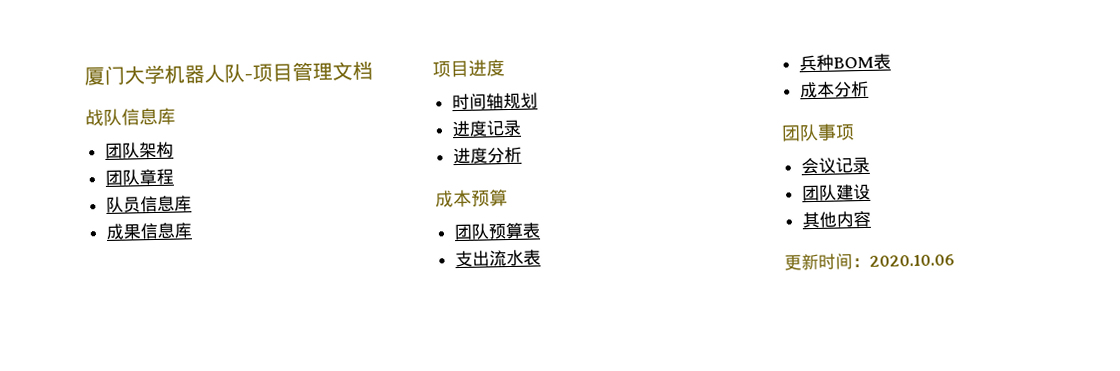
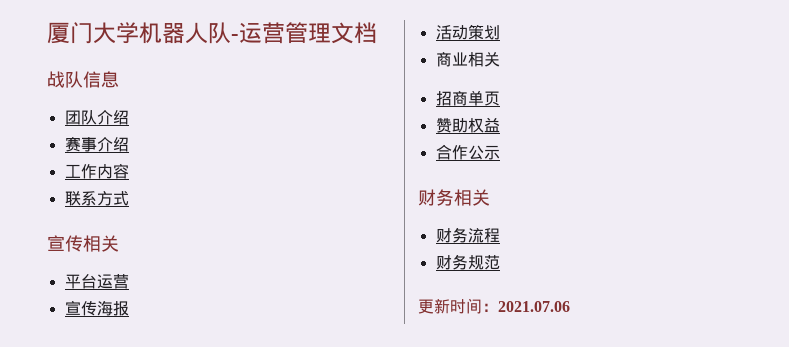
- 厦门大学机器人队-项目管理文档
+ 厦门大学机器人队-运营管理文档
- 战队信息库
- 团队架构
- 团队章程
- 队员信息库
- 成果信息库
- 项目进度
- 时间轴规划
- 进度记录
- 进度分析
- 成本预算
- 团队预算表
- 支出流水表
- 兵种BOM表
- 成本分析
- 团队事项
- 会议记录
- 团队建设
- 其他内容
+ 战队信息
+ 团队介绍
+ 赛事介绍
+ 工作内容
+ 联系方式
+ 宣传相关
+ 平台运营
+ 宣传海报
+ 活动策划
+ 商业相关
+ 招商单页
+ 赞助权益
+ 合作公示
+ 财务相关
+ 财务流程
+ 财务规范
- 更新时间：2020.10.06
+ 更新时间：2021.07.06

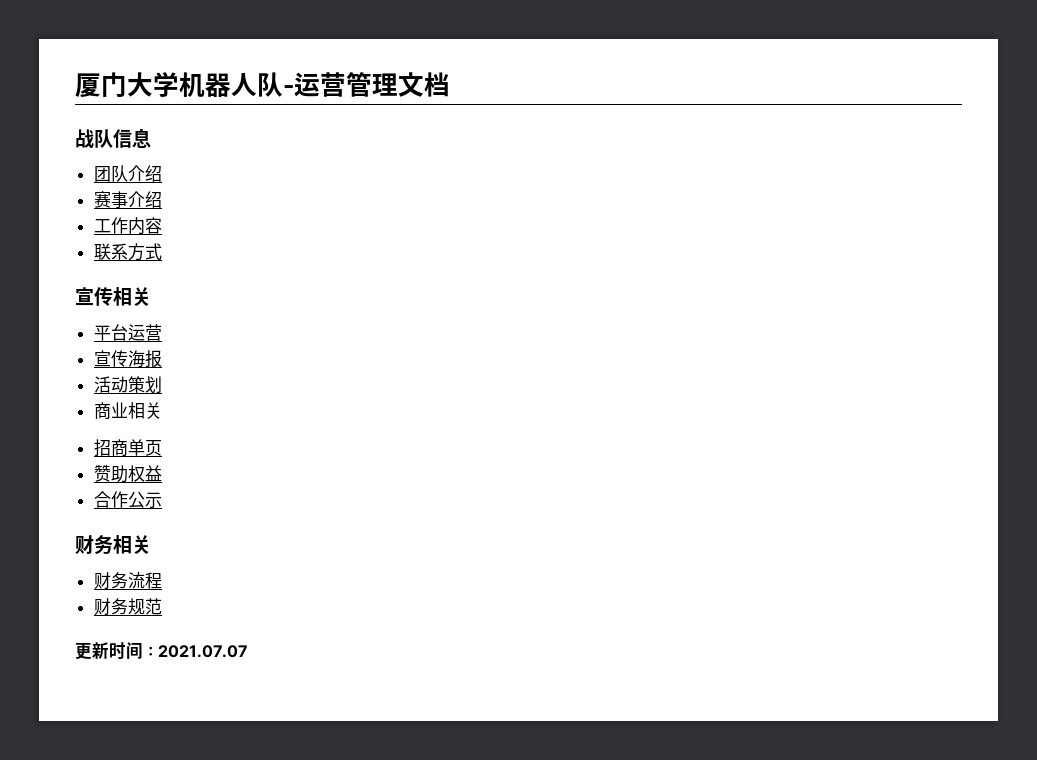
- 更新时间：2021.07.06
+ 更新时间：2021.07.07

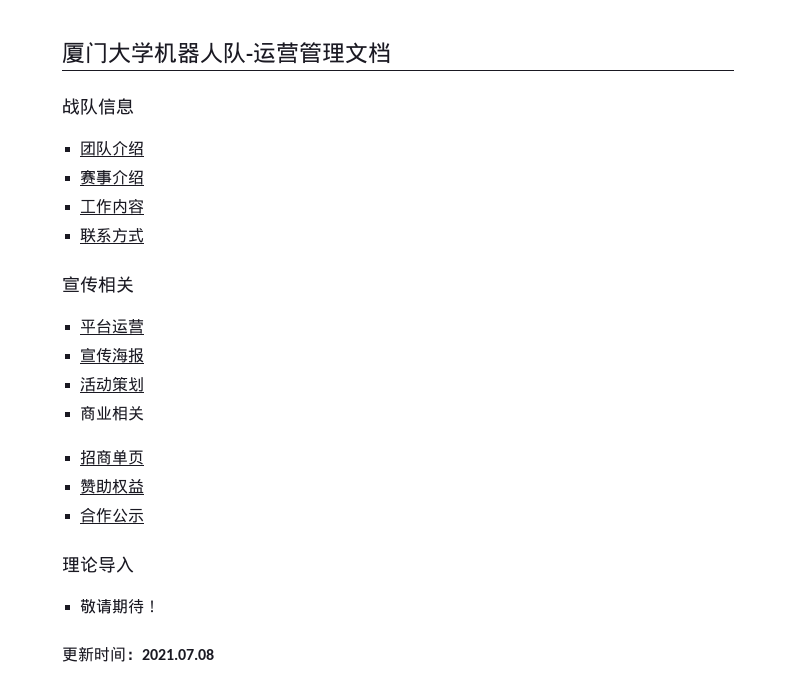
- 财务相关
- 财务流程
- 财务规范
+ 理论导入
+ 敬请期待！
- 更新时间：2021.07.07
+ 更新时间：2021.07.08

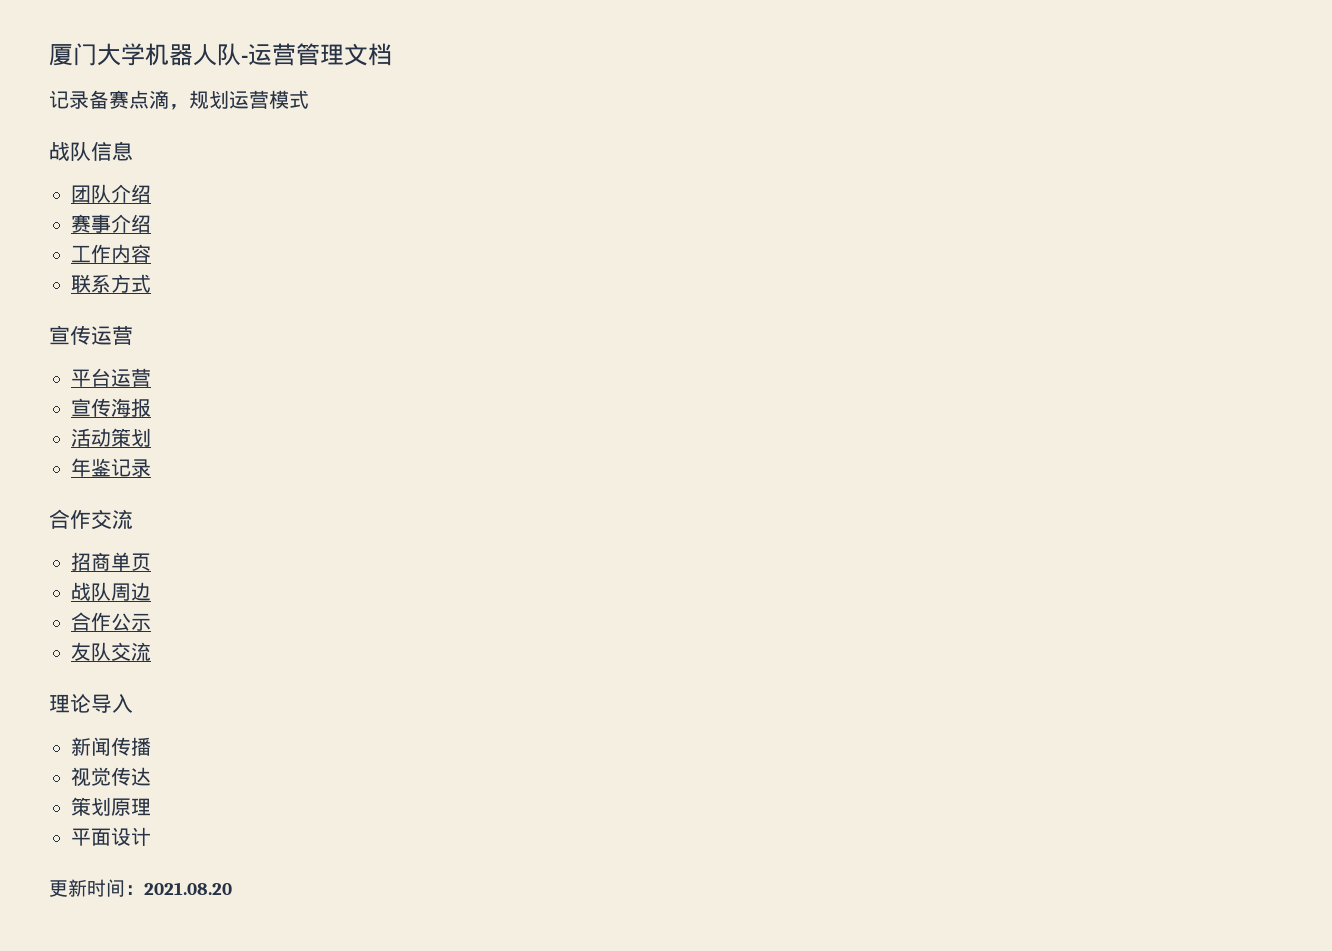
+ 记录备赛点滴，规划运营模式
- 宣传相关
+ 宣传运营
- 商业相关
+ 年鉴记录
+ 合作交流
- 赞助权益
+ 战队周边
+ 友队交流
- 敬请期待！
+ 新闻传播
+ 视觉传达
+ 策划原理
+ 平面设计
- 更新时间：2021.07.08
+ 更新时间：2021.08.20

